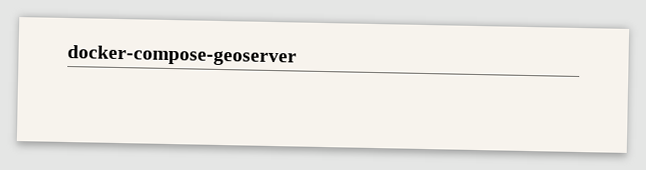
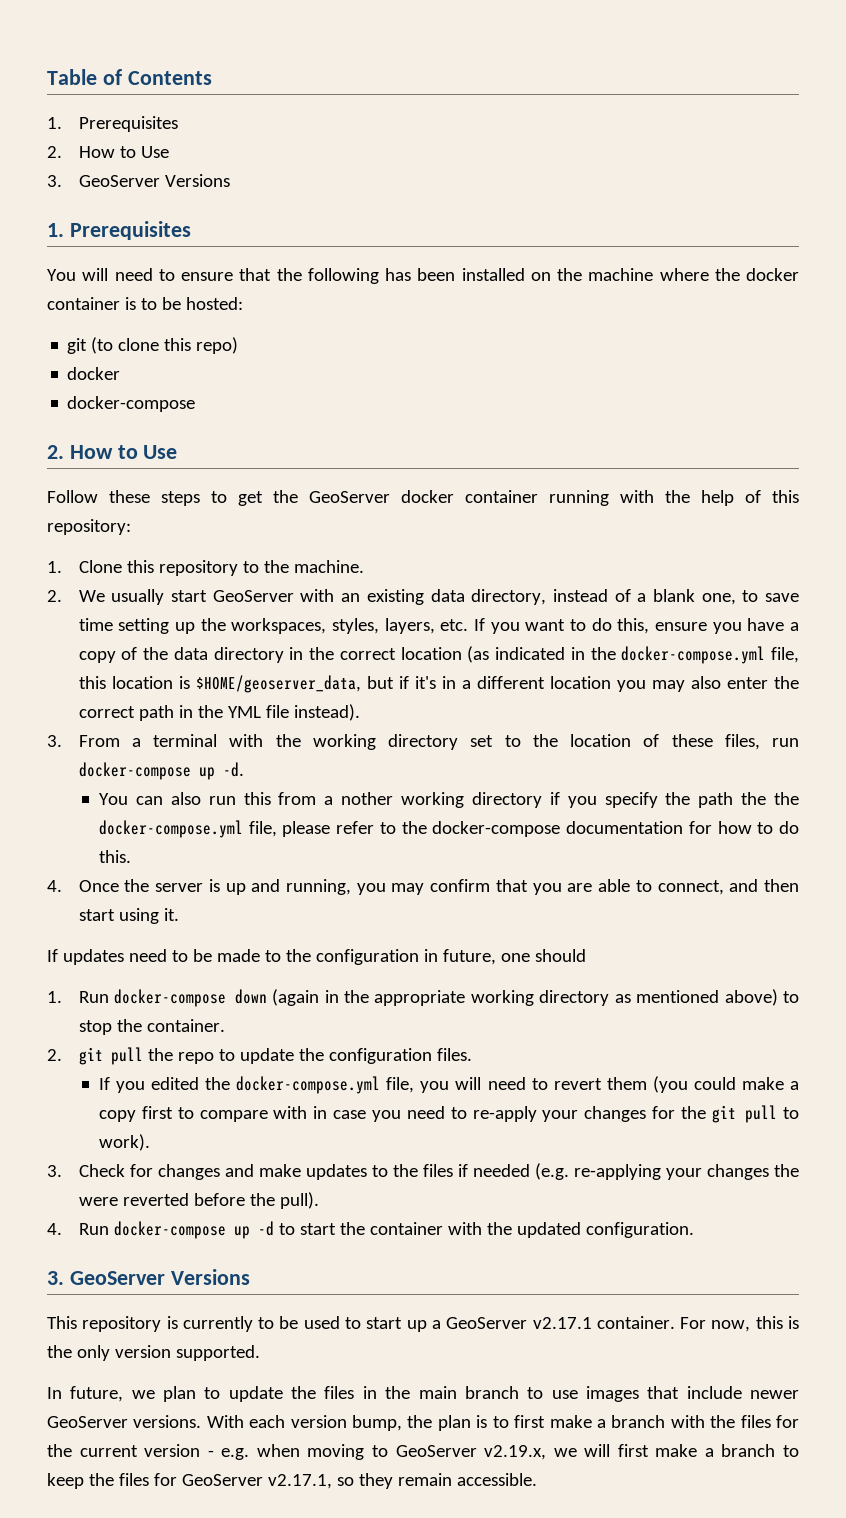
- docker-compose-geoserver
+ Table of Contents
+ 1. Prerequisites
+ 2. How to Use
+ 3. GeoServer Versions
+ 1. Prerequisites
+ You will need to ensure that the following has been installed on the machine where the docker container is to be hosted:
+ git (to clone this repo)
+ docker
+ docker-compose
+ 2. How to Use
+ Follow these steps to get the GeoServer docker container running with the help of this repository:
+ 1. Clone this repository to the machine.
+ 2. We usually start GeoServer with an existing data directory, instead of a blank one, to save time setting up the workspaces, styles, layers, etc. If you want to do this, ensure you have a copy of the data directory in the correct location (as indicated in the docker-compose.yml file, this location is $HOME/geoserver_data, but if it's in a different location you may also enter the correct path in the YML file instead).
+ 3. From a terminal with the working directory set to the location of these files, run docker-compose up -d.
+ You can also run this from a nother working directory if you specify the path the the docker-compose.yml file, please refer to the docker-compose documentation for how to do this.
+ 4. Once the server is up and running, you may confirm that you are able to connect, and then start using it.
+ If updates need to be made to the configuration in future, one should
+ 1. Run docker-compose down (again in the appropriate working directory as mentioned above) to stop the container.
+ 2. git pull the repo to update the configuration files.
+ If you edited the docker-compose.yml file, you will need to revert them (you could make a copy first to compare with in case you need to re-apply your changes for the git pull to work).
+ 3. Check for changes and make updates to the files if needed (e.g. re-applying your changes the were reverted before the pull).
+ 4. Run docker-compose up -d to start the container with the updated configuration.
+ 3. GeoServer Versions
+ This repository is currently to be used to start up a GeoServer v2.17.1 container. For now, this is the only version supported.
+ In future, we plan to update the files in the main branch to use images that include newer GeoServer versions. With each version bump, the plan is to first make a branch with the files for the current version - e.g. when moving to GeoServer v2.19.x, we will first make a branch to keep the files for GeoServer v2.17.1, so they remain accessible.

